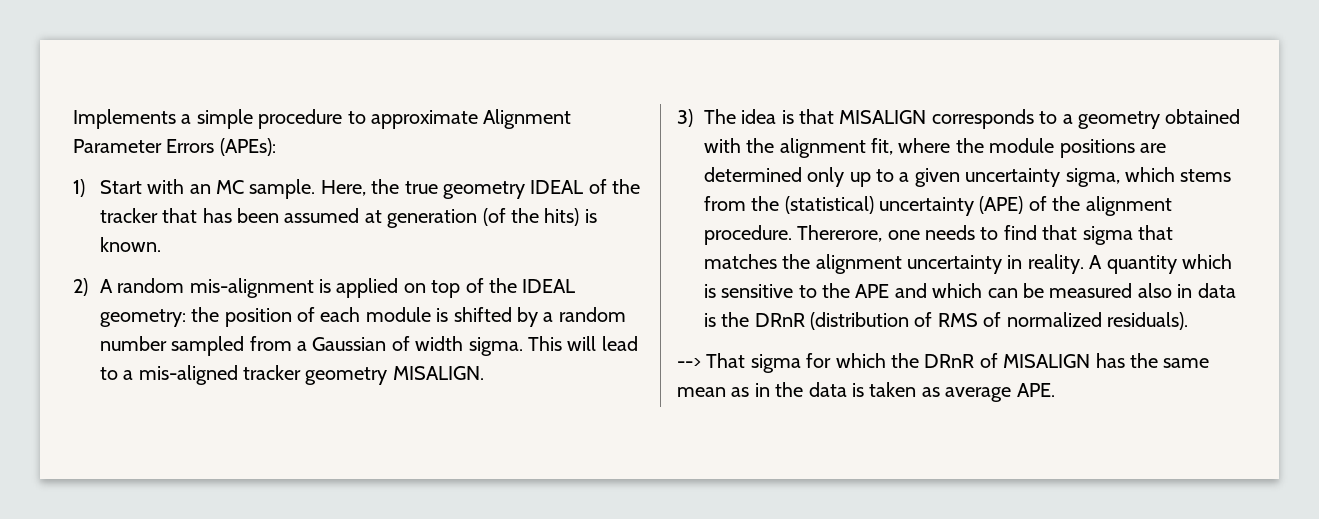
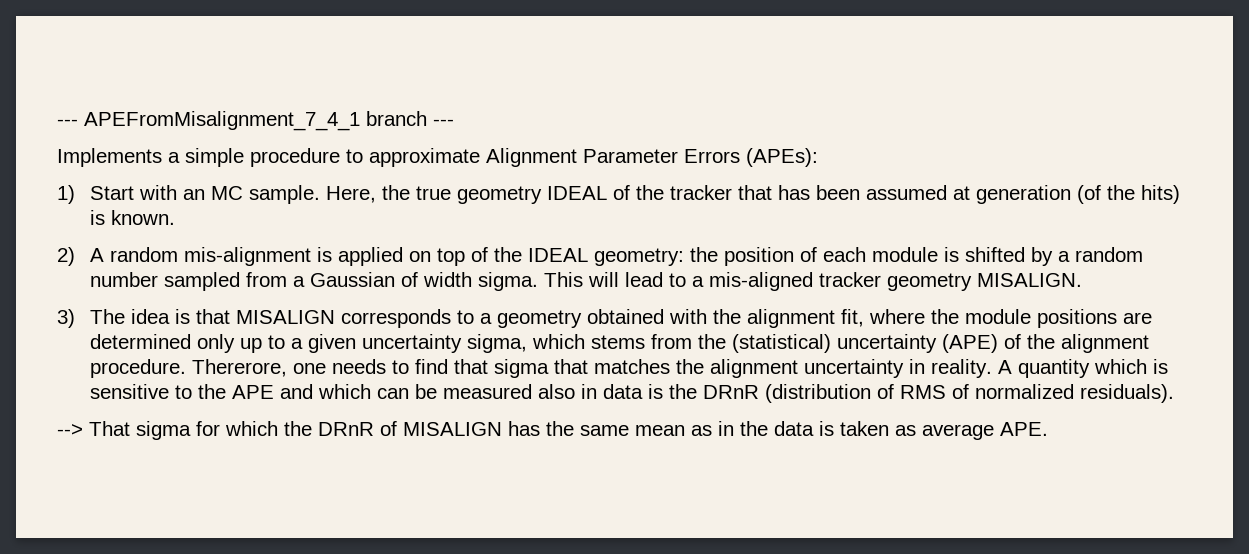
+ --- APEFromMisalignment_7_4_1 branch ---

